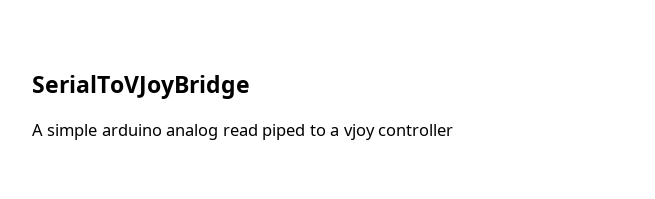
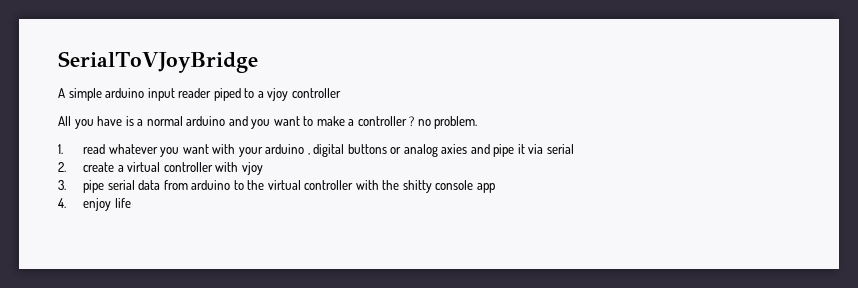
- A simple arduino analog read piped to a vjoy controller
+ A simple arduino input reader piped to a vjoy controller
+ All you have is a normal arduino and you want to make a controller ? no problem.
+ 1. read whatever you want with your arduino , digital buttons or analog axies and pipe it via serial
+ 2. create a virtual controller with vjoy
+ 3. pipe serial data from arduino to the virtual controller with the shitty console app
+ 4. enjoy life

